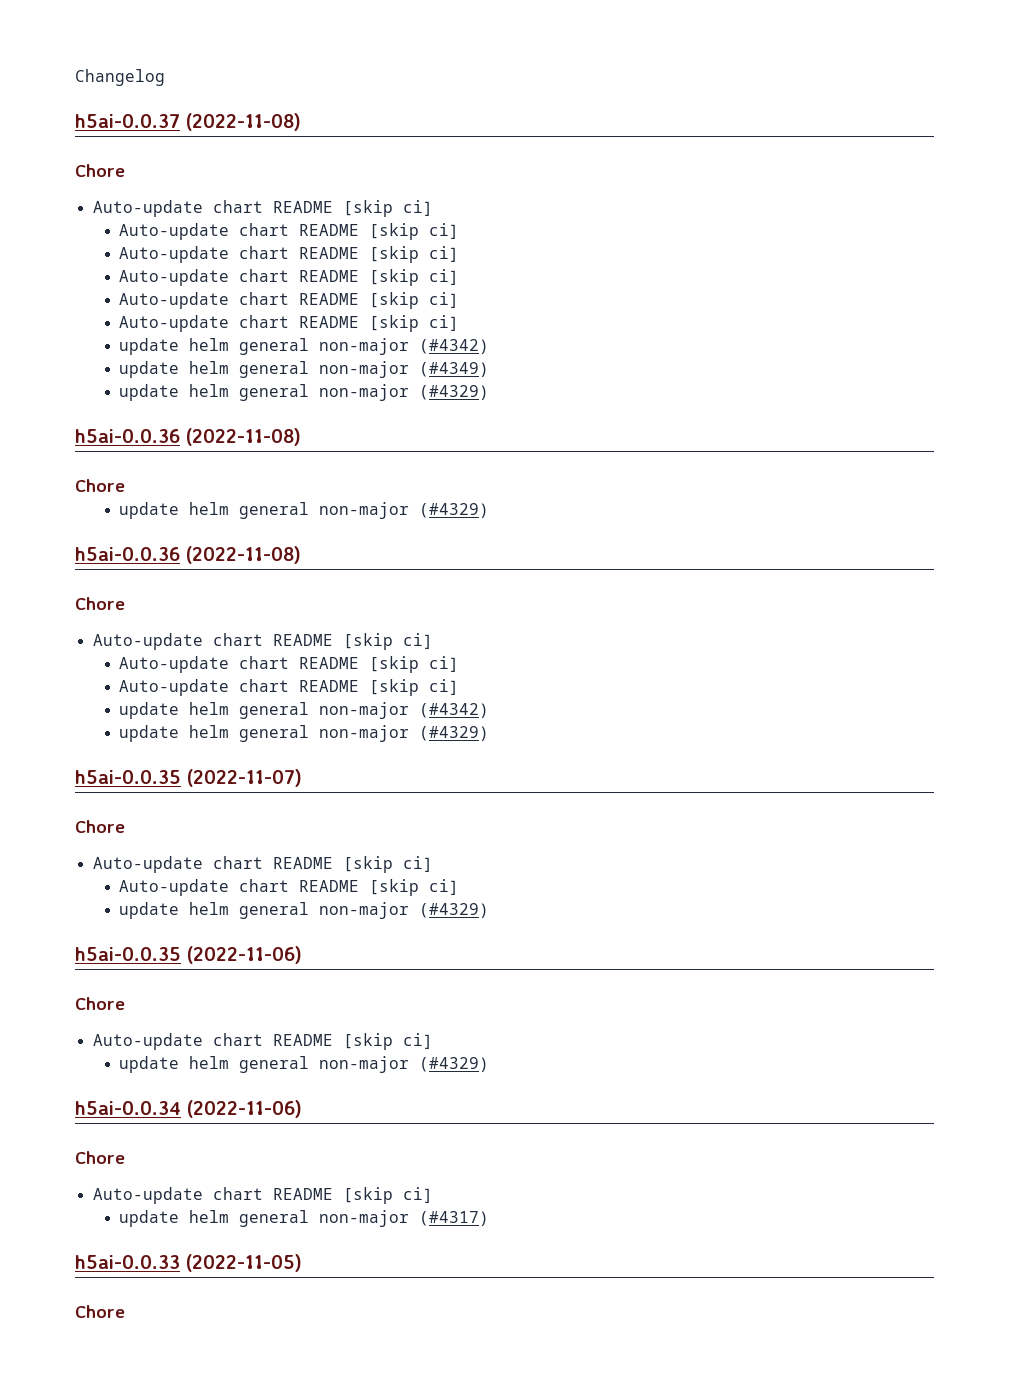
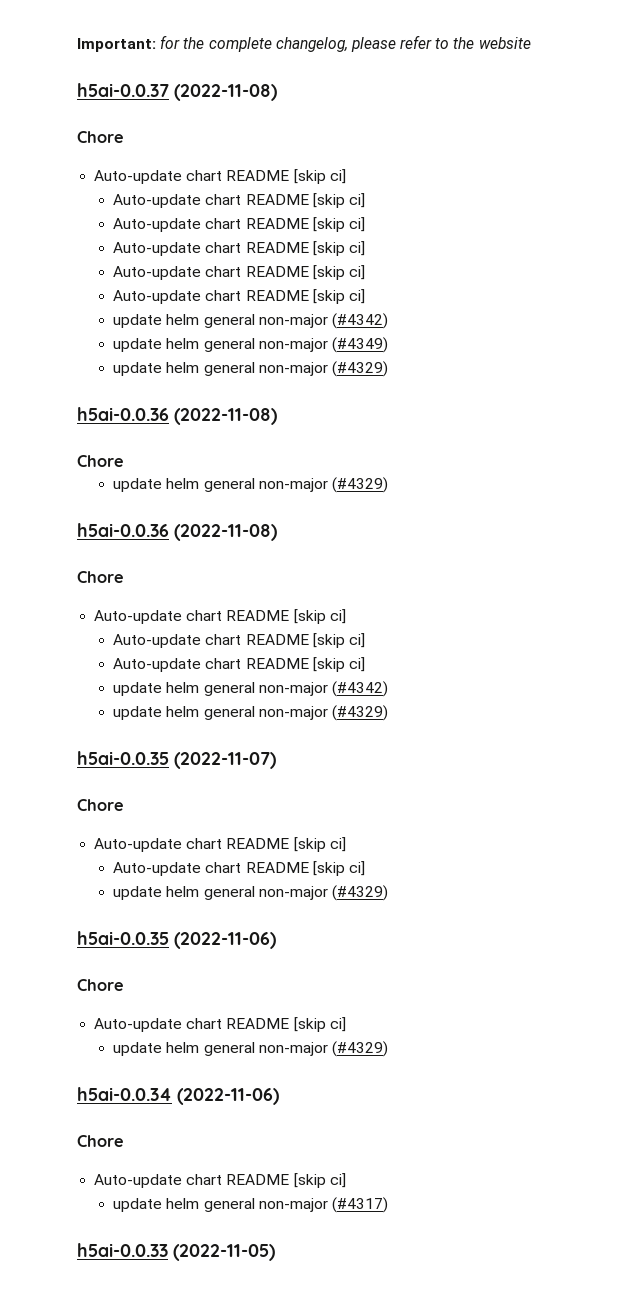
- Changelog
+ Important: for the complete changelog, please refer to the website
  h5ai-0.0.33 (2022-11-05)
- Chore

